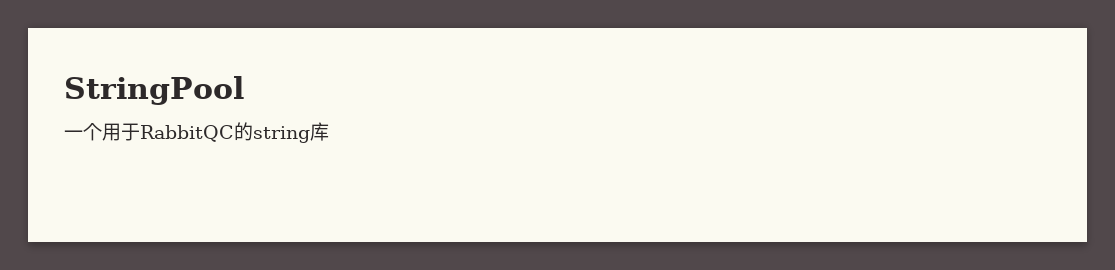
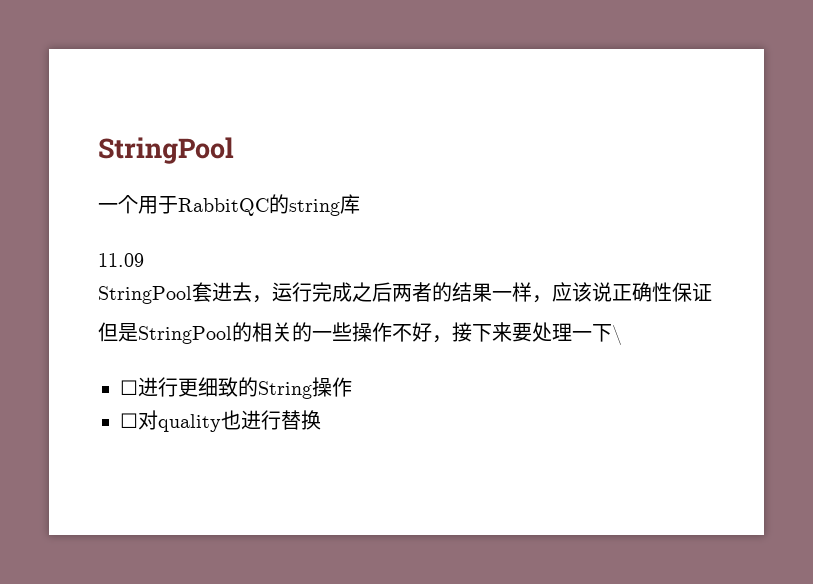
+ 11.09
+ StringPool套进去，运行完成之后两者的结果一样，应该说正确性保证
+ 但是StringPool的相关的一些操作不好，接下来要处理一下\
+ ☐进行更细致的String操作
+ ☐对quality也进行替换

